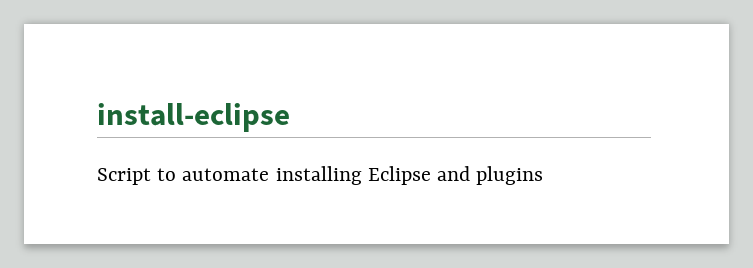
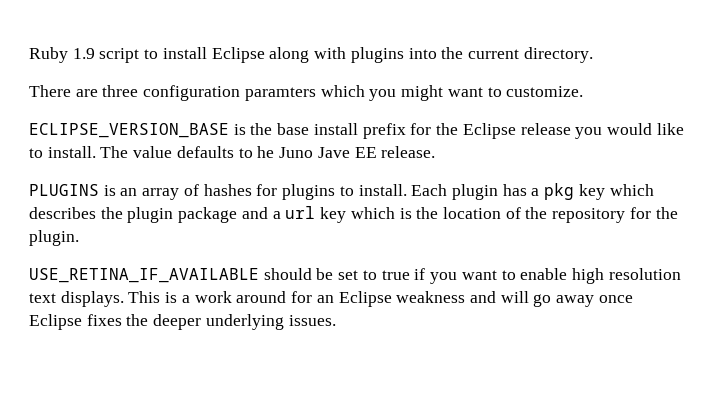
- install-eclipse
- Script to automate installing Eclipse and plugins
+ Ruby 1.9 script to install Eclipse along with plugins into the current directory.
+ There are three configuration paramters which you might want to customize.
+ ECLIPSE_VERSION_BASE is the base install prefix for the Eclipse release you would like to install. The value defaults to he Juno Jave EE release.
+ PLUGINS is an array of hashes for plugins to install. Each plugin has a pkg key which describes the plugin package and a url key which is the location of the repository for the plugin.
+ USE_RETINA_IF_AVAILABLE should be set to true if you want to enable high resolution text displays. This is a work around for an Eclipse weakness and will go away once Eclipse fixes the deeper underlying issues.

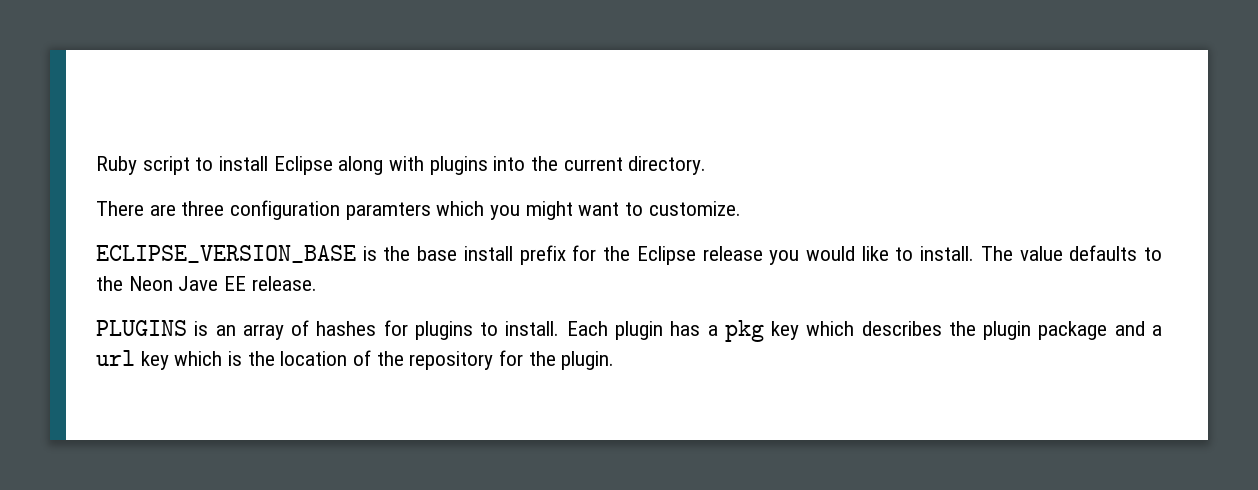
- Ruby 1.9 script to install Eclipse along with plugins into the current directory.
+ Ruby script to install Eclipse along with plugins into the current directory.
- The value defaults to he Juno Jave EE release.
+ The value defaults to the Neon Jave EE release.
- USE_RETINA_IF_AVAILABLE should be set to true if you want to enable high resolution text displays. This is a work around for an Eclipse weakness and will go away once Eclipse fixes the deeper underlying issues.

